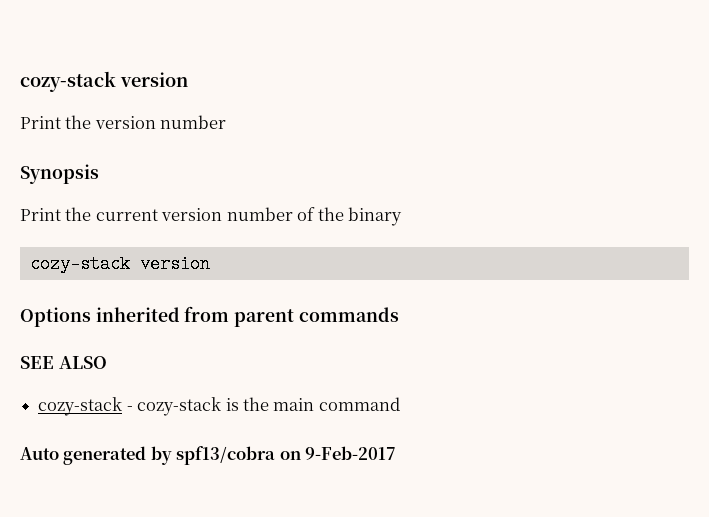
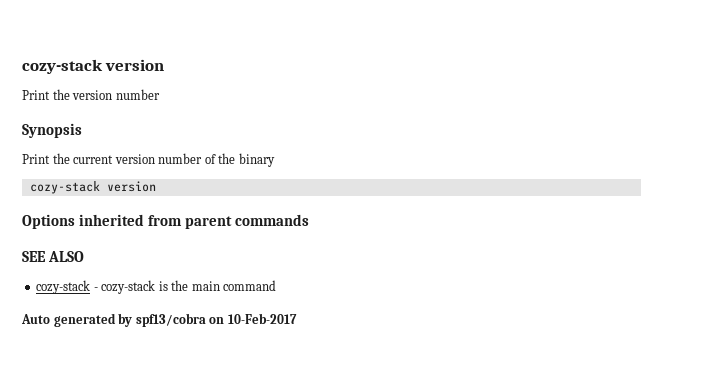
- Auto generated by spf13/cobra on 9-Feb-2017
+ Auto generated by spf13/cobra on 10-Feb-2017

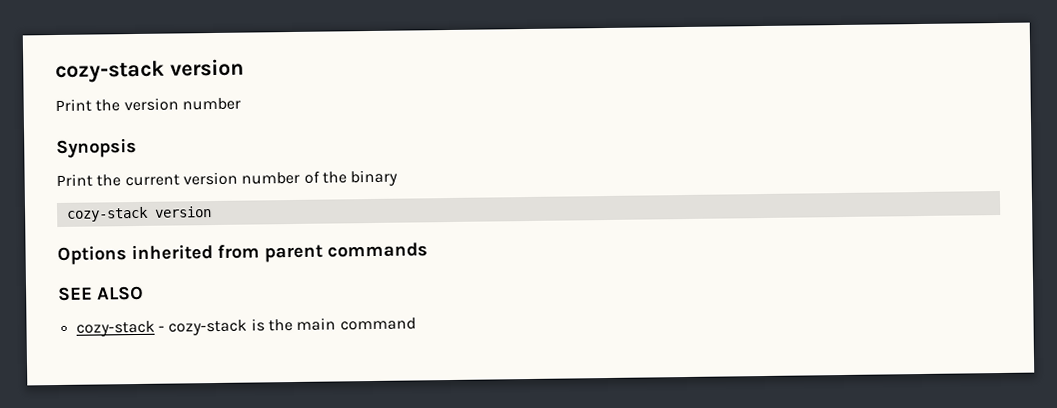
- Auto generated by spf13/cobra on 10-Feb-2017

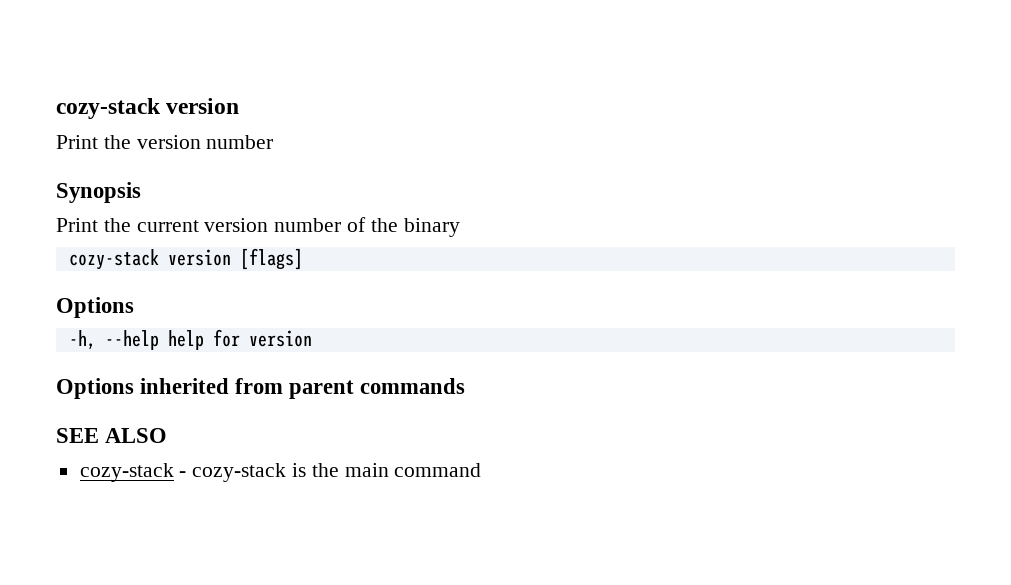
  Print the current version number of the binary
- cozy-stack version
+ cozy-stack version [flags]
+ Options
+ -h, --help help for version

